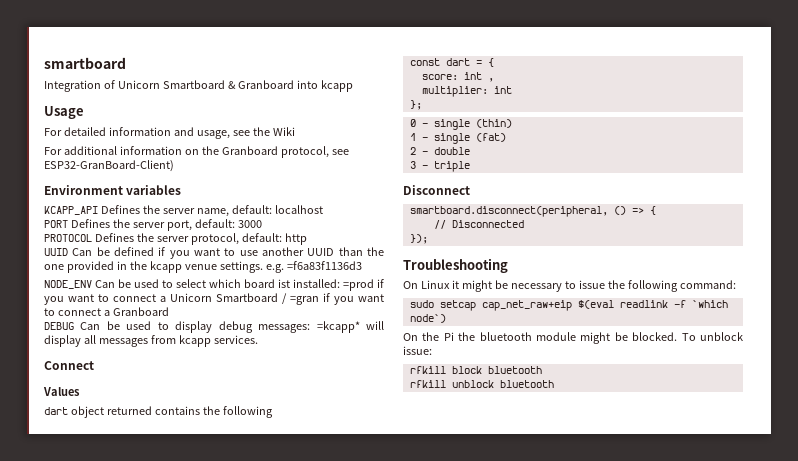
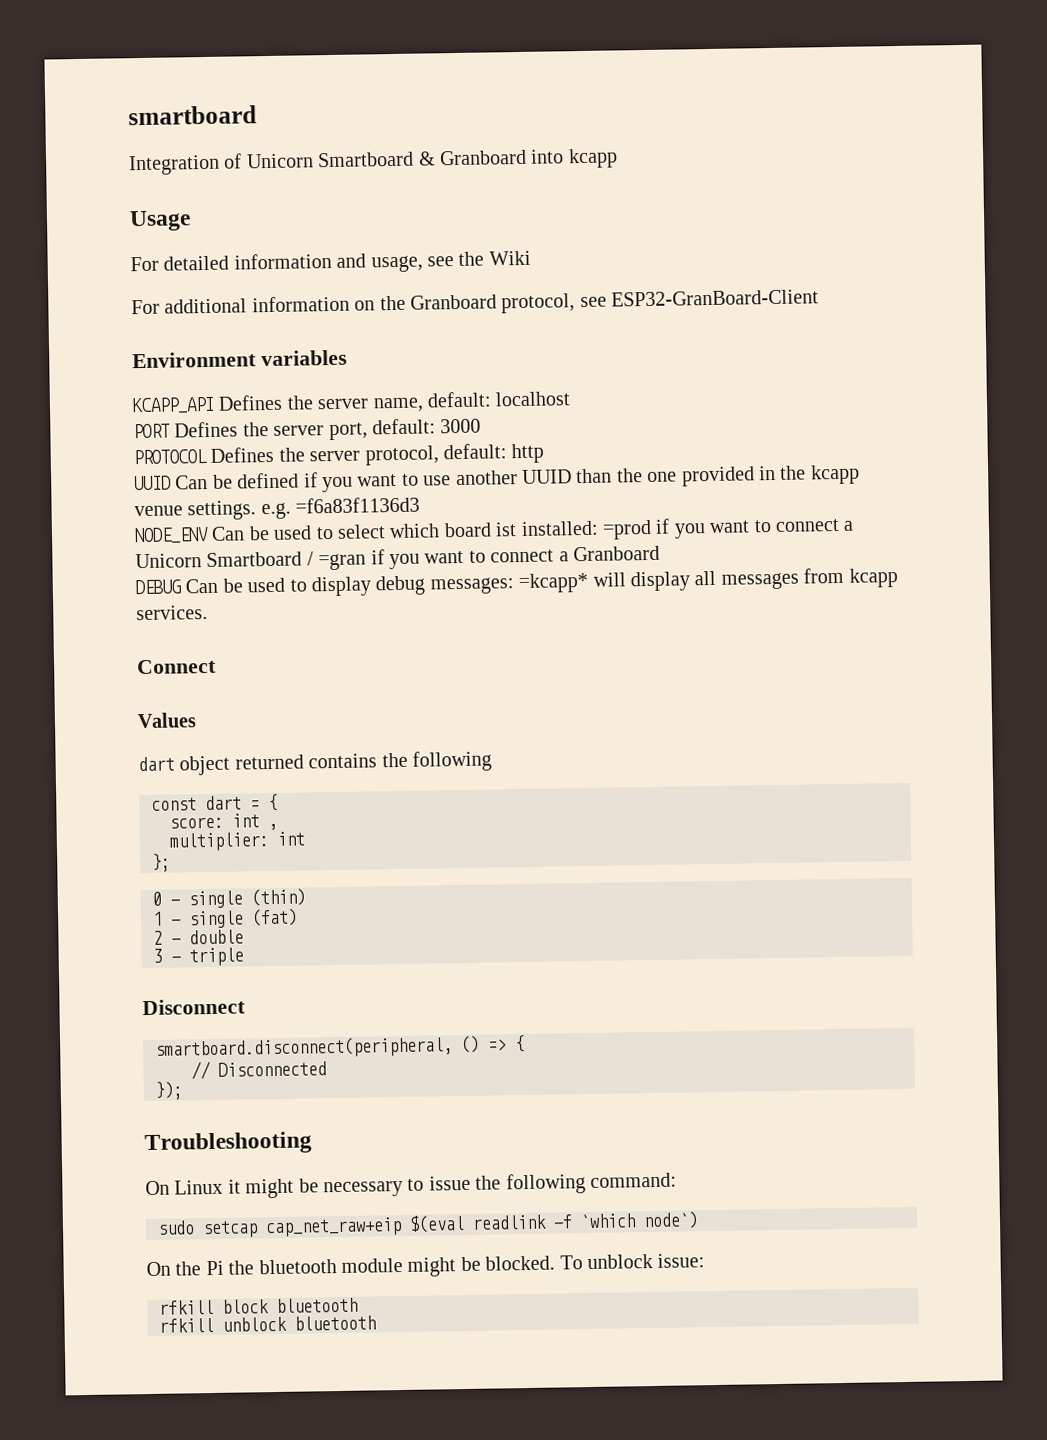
- For additional information on the Granboard protocol, see ESP32-GranBoard-Client)
+ For additional information on the Granboard protocol, see ESP32-GranBoard-Client

